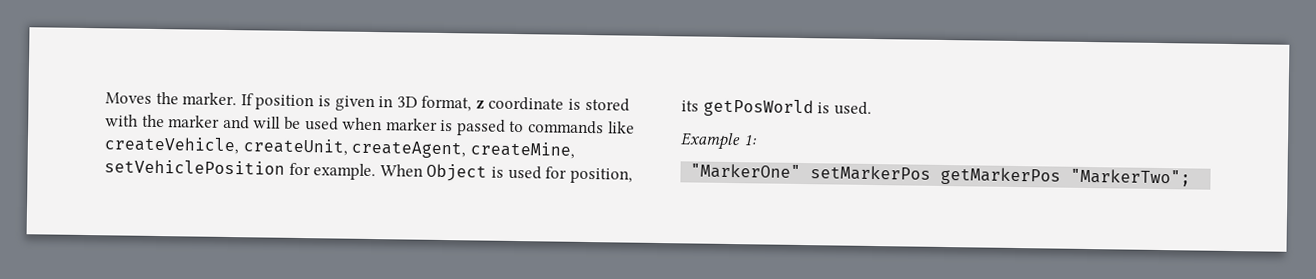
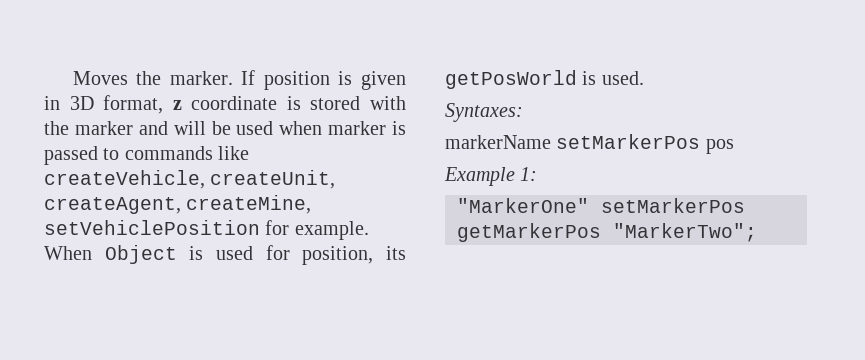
+ Syntaxes:
+ markerName setMarkerPos pos

